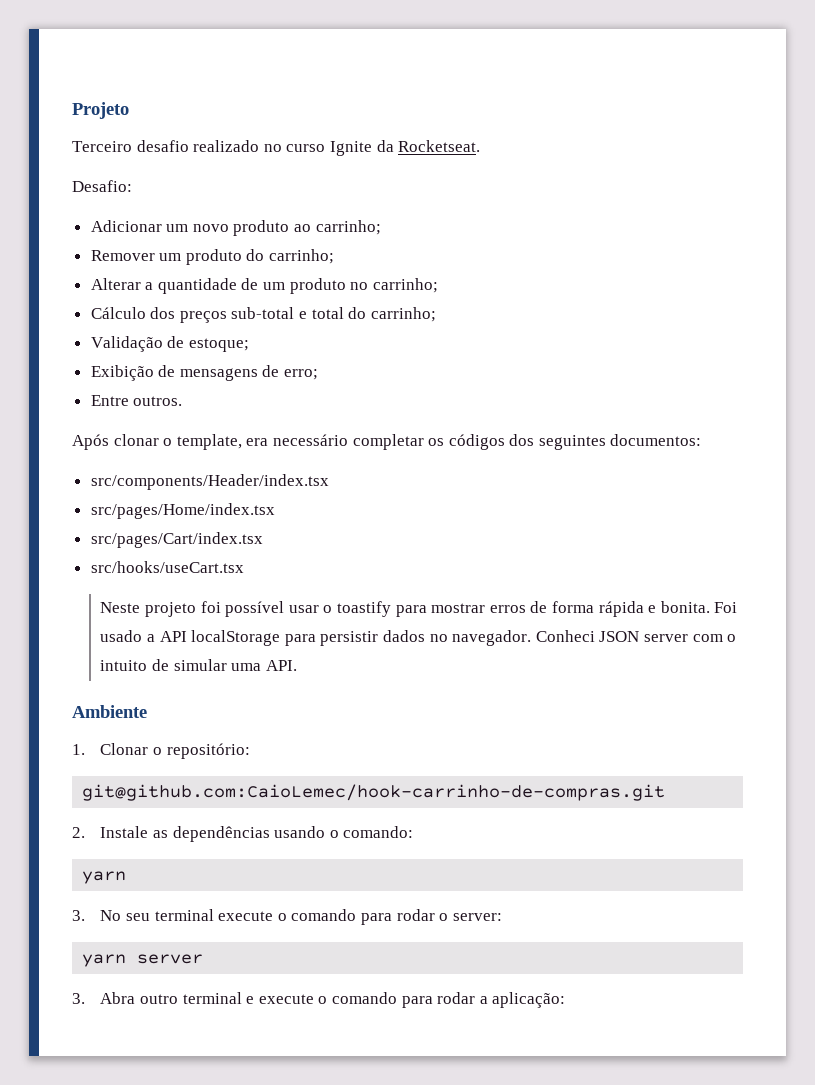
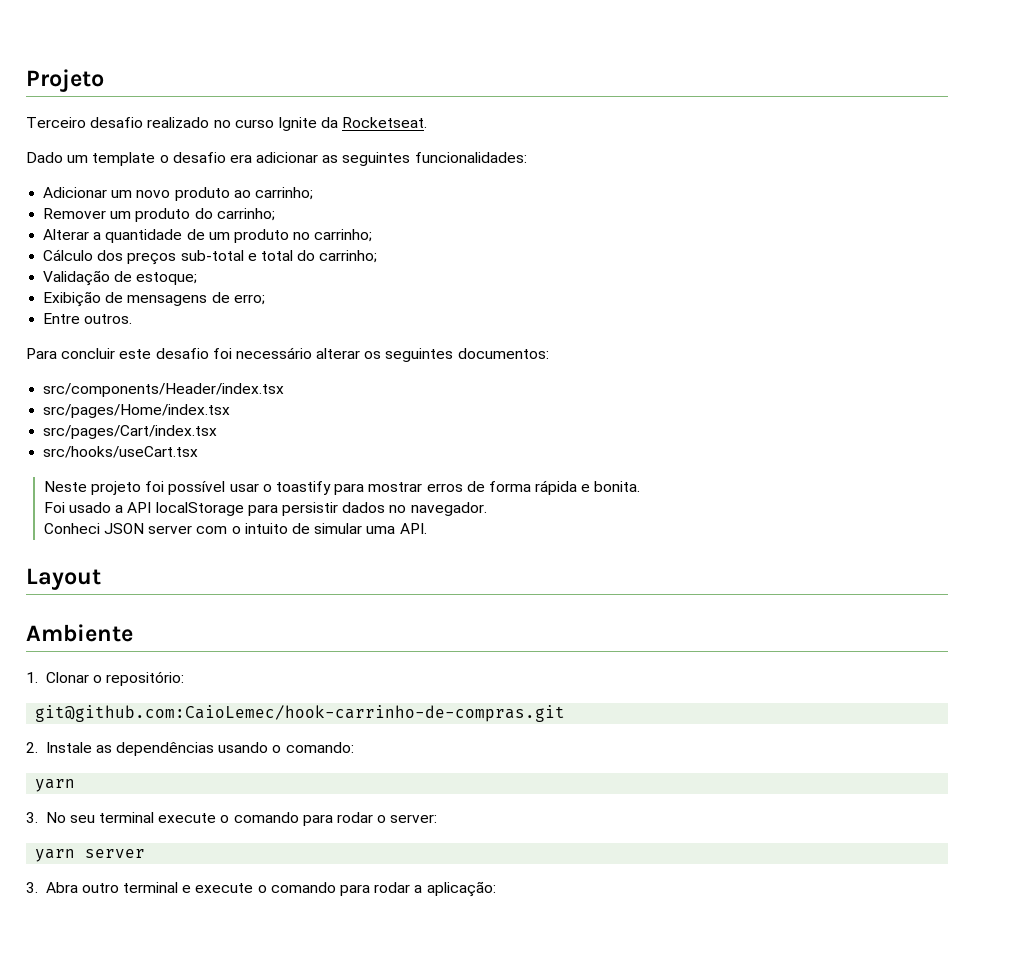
- Desafio:
+ Dado um template o desafio era adicionar as seguintes funcionalidades:
- Após clonar o template, era necessário completar os códigos dos seguintes documentos:
+ Para concluir este desafio foi necessário alterar os seguintes documentos:
- Neste projeto foi possível usar o toastify para mostrar erros de forma rápida e bonita. Foi usado a API localStorage para persistir dados no navegador. Conheci JSON server com o intuito de simular uma API.
+ Neste projeto foi possível usar o toastify para mostrar erros de forma rápida e bonita.
+ Foi usado a API localStorage para persistir dados no navegador.
+ Conheci JSON server com o intuito de simular uma API.
+ Layout

